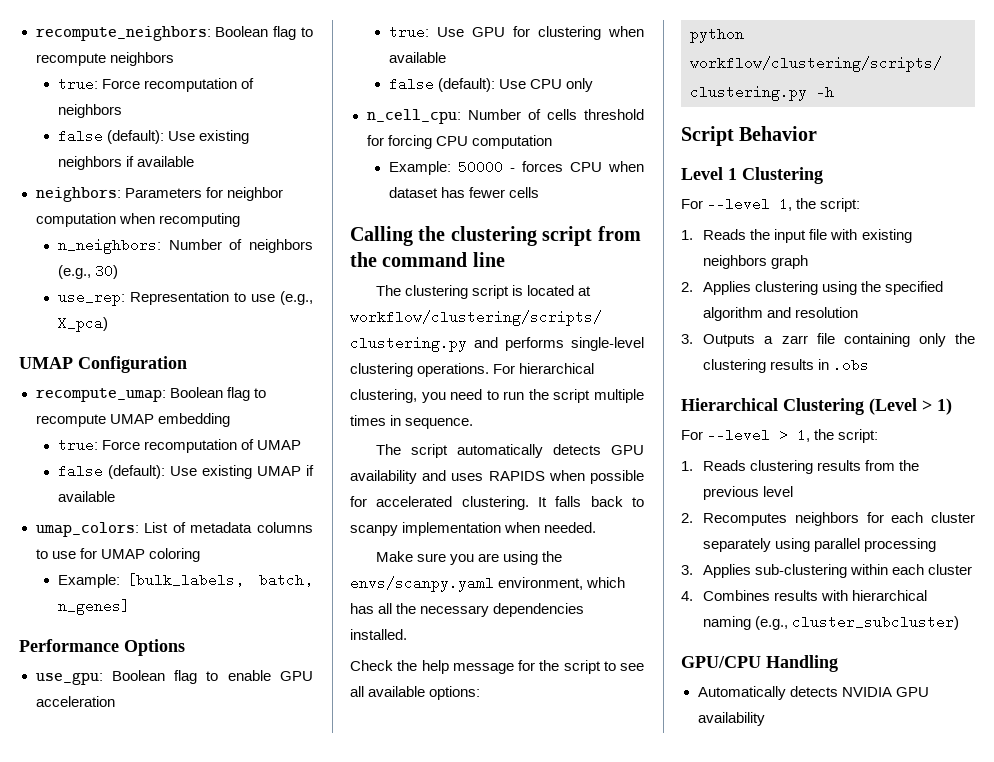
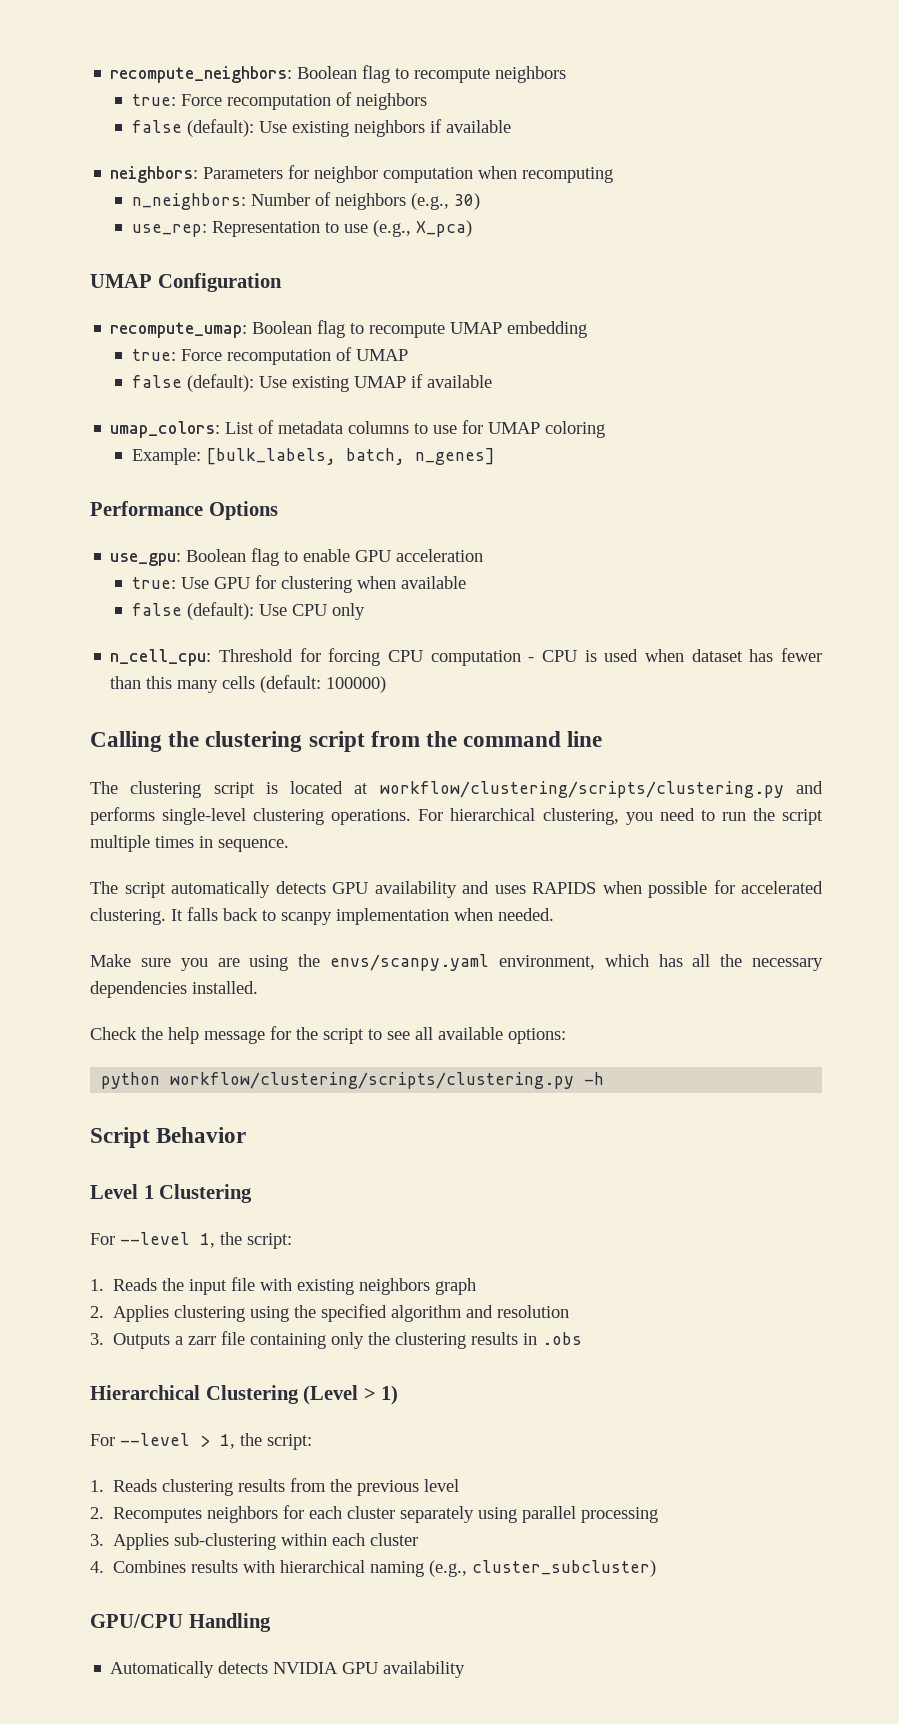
- n_cell_cpu: Number of cells threshold for forcing CPU computation
- Example: 50000 - forces CPU when dataset has fewer cells
+ n_cell_cpu: Threshold for forcing CPU computation - CPU is used when dataset has fewer than this many cells (default: 100000)

